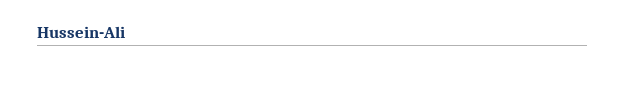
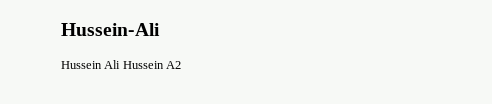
+ Hussein Ali Hussein A2

